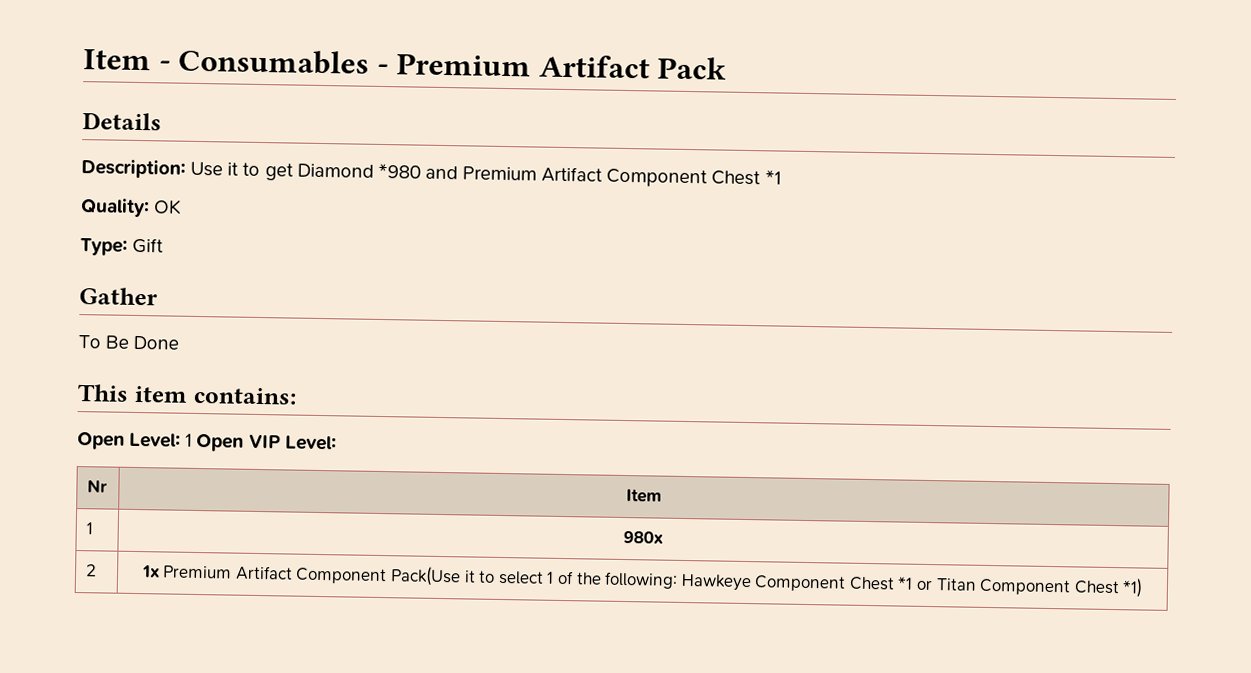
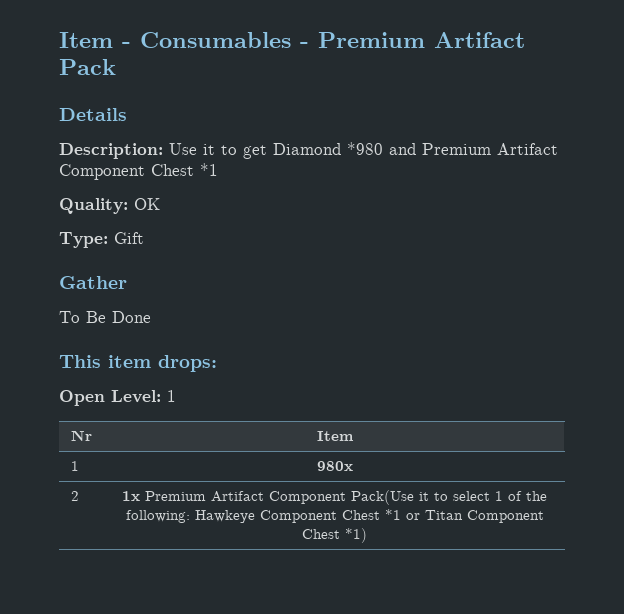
- This item contains:
+ This item drops:
- Open Level: 1 Open VIP Level:
+ Open Level: 1

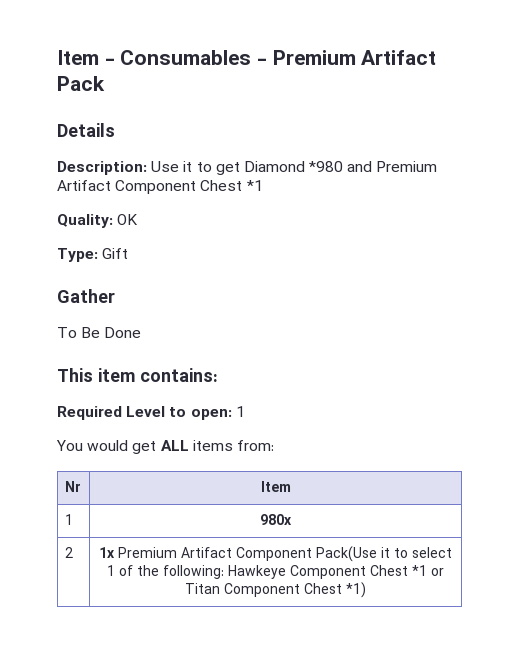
- This item drops:
- Open Level: 1
+ This item contains:
+ Required Level to open: 1
+ You would get ALL items from:

